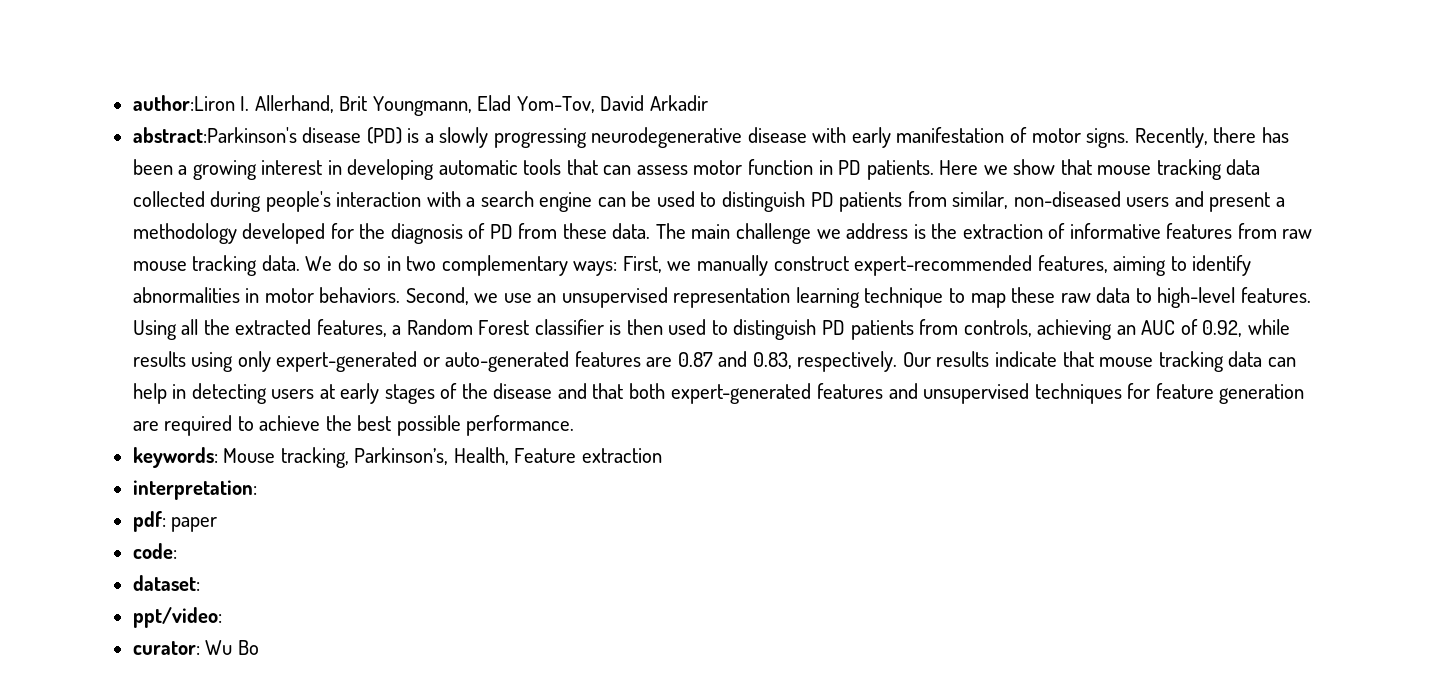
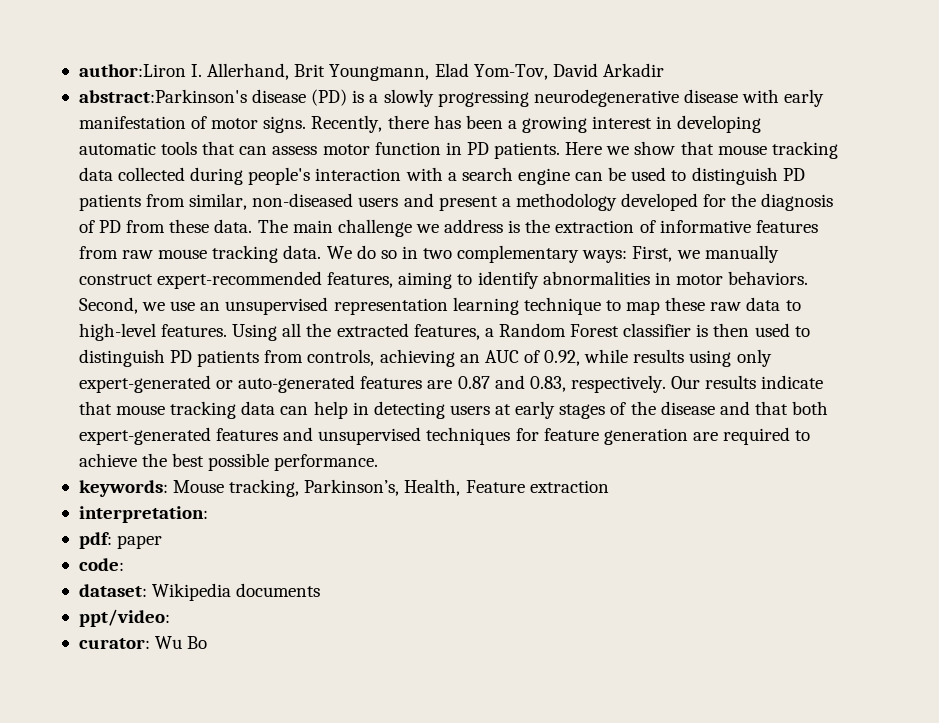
- dataset:
+ dataset: Wikipedia documents

